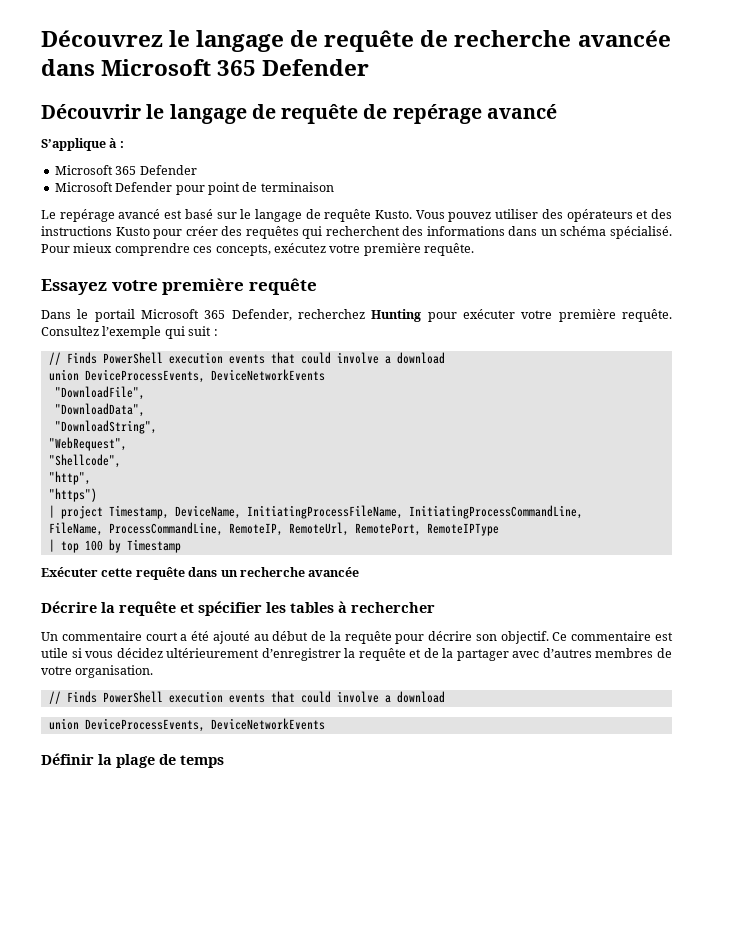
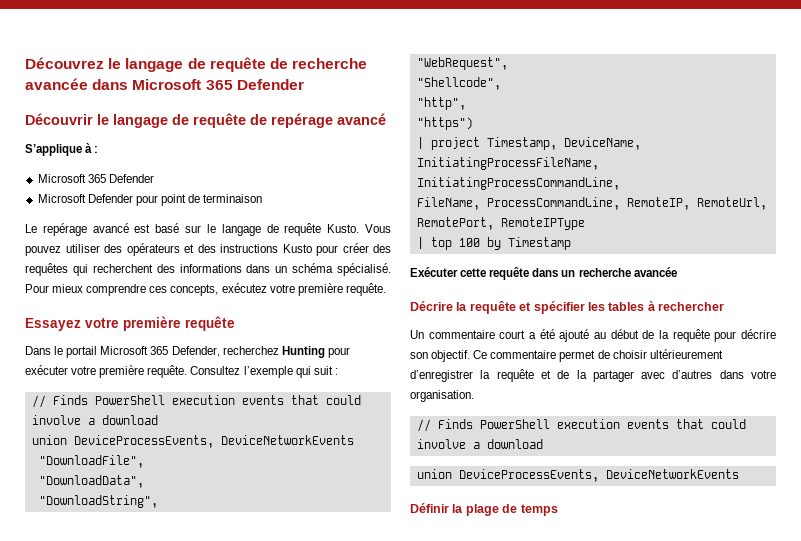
- Ce commentaire est utile si vous décidez ultérieurement d’enregistrer la requête et de la partager avec d’autres membres de votre organisation.
+ Ce commentaire permet de choisir ultérieurement d’enregistrer la requête et de la partager avec d’autres dans votre organisation.

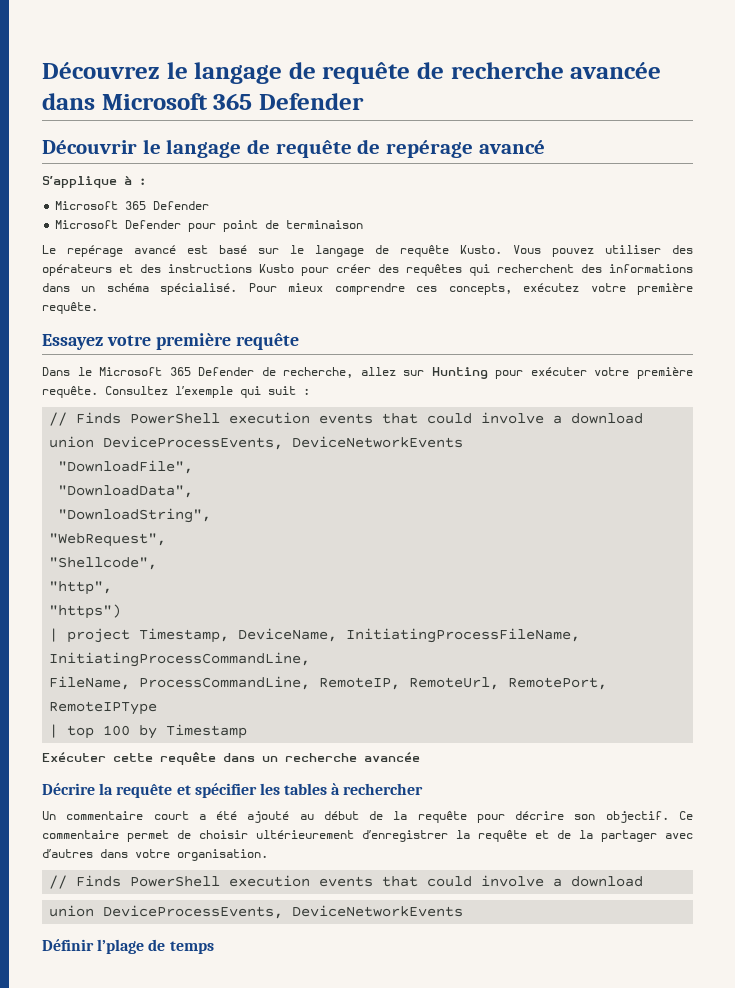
- Dans le portail Microsoft 365 Defender, recherchez Hunting pour exécuter votre première requête.
+ Dans le Microsoft 365 Defender de recherche, allez sur Hunting pour exécuter votre première requête.
- Définir la plage de temps
+ Définir l’plage de temps

